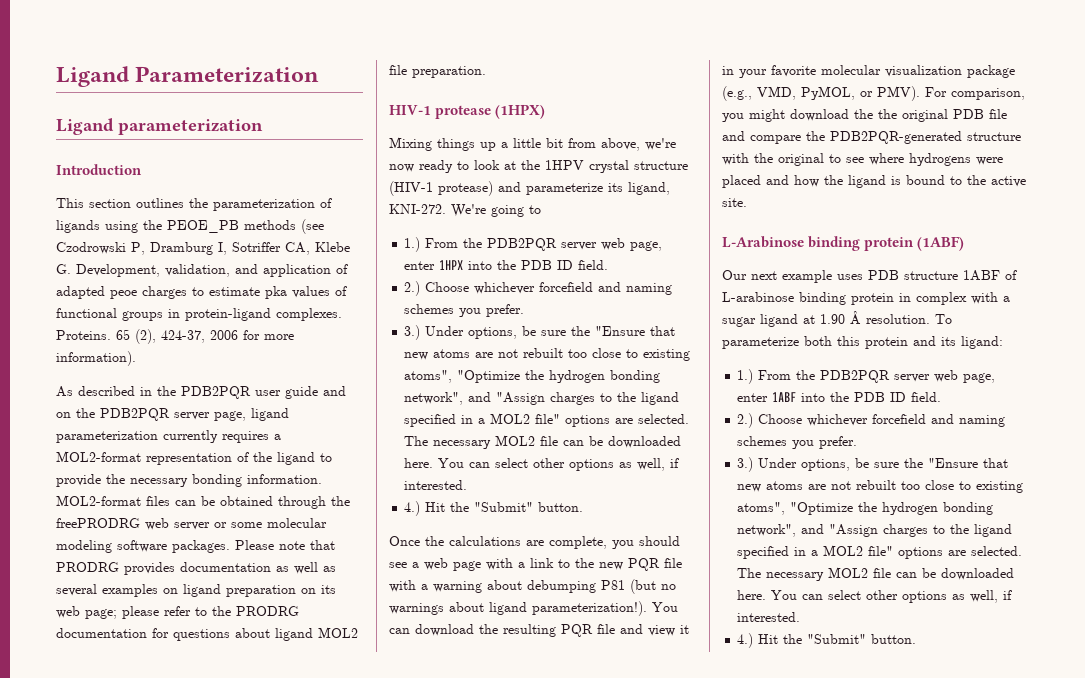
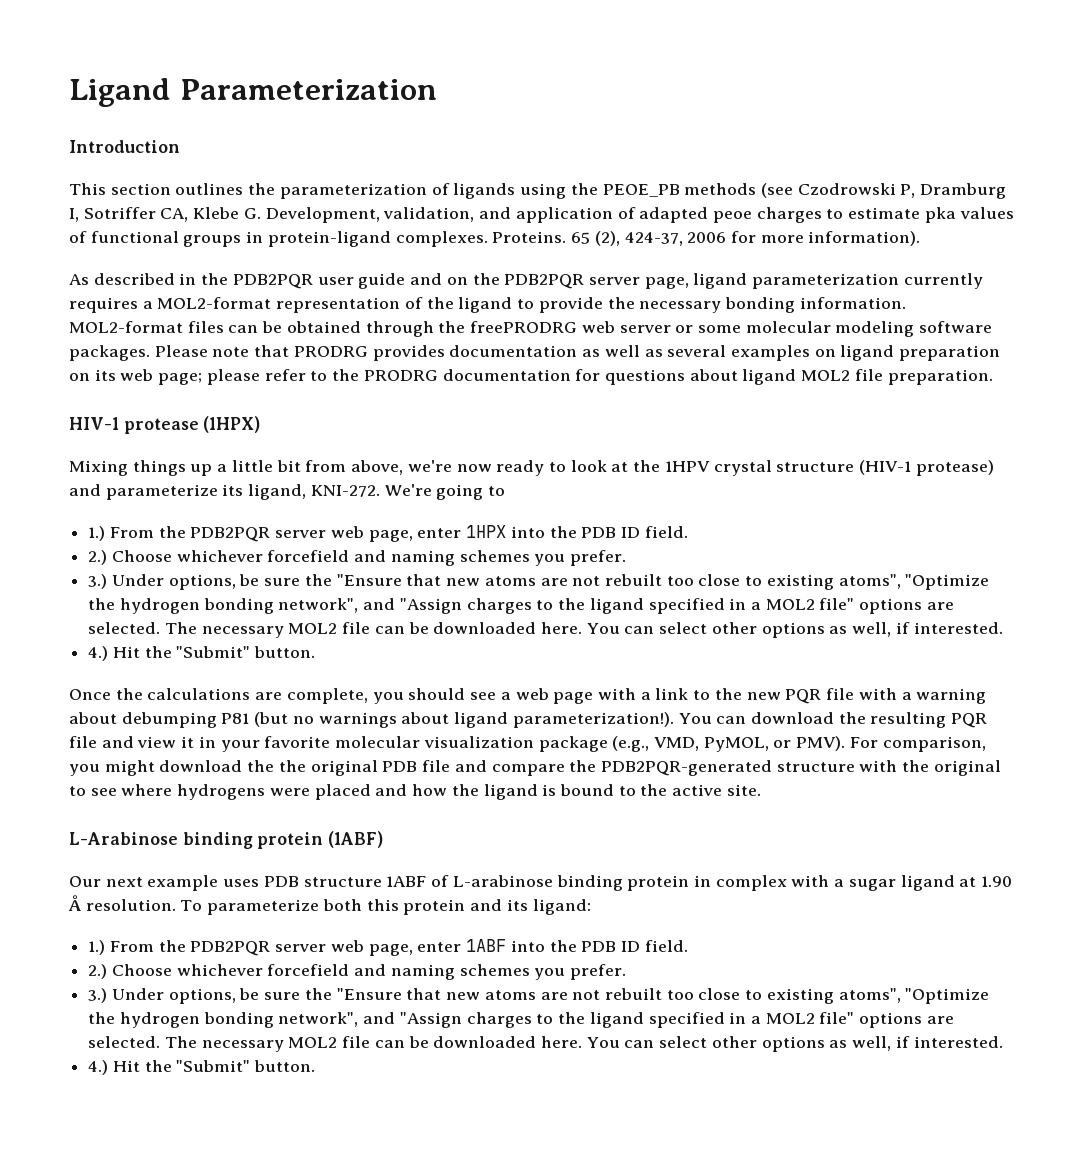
- Ligand parameterization

